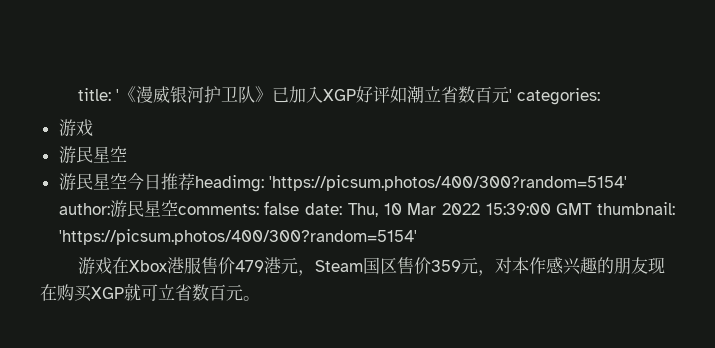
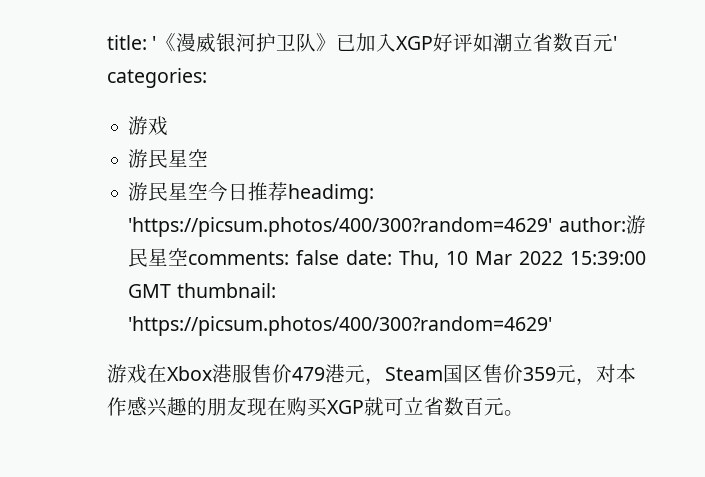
- 游民星空今日推荐headimg: 'https://picsum.photos/400/300?random=5154' author:游民星空comments: false date: Thu, 10 Mar 2022 15:39:00 GMT thumbnail: 'https://picsum.photos/400/300?random=5154'
+ 游民星空今日推荐headimg: 'https://picsum.photos/400/300?random=4629' author:游民星空comments: false date: Thu, 10 Mar 2022 15:39:00 GMT thumbnail: 'https://picsum.photos/400/300?random=4629'

